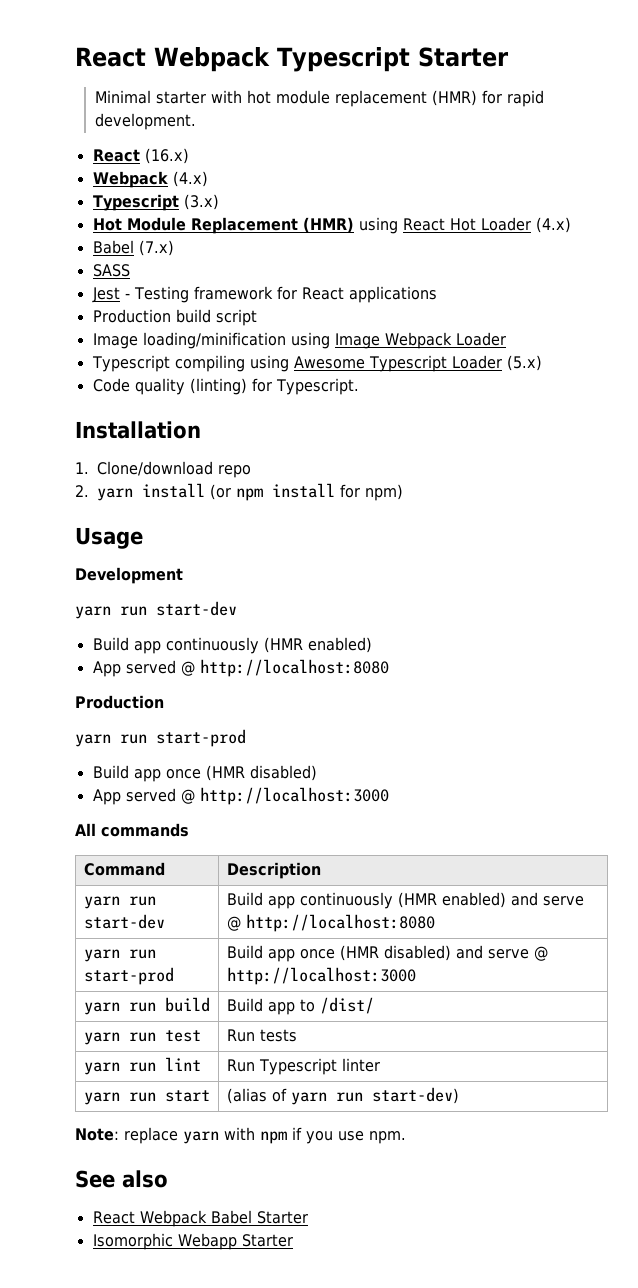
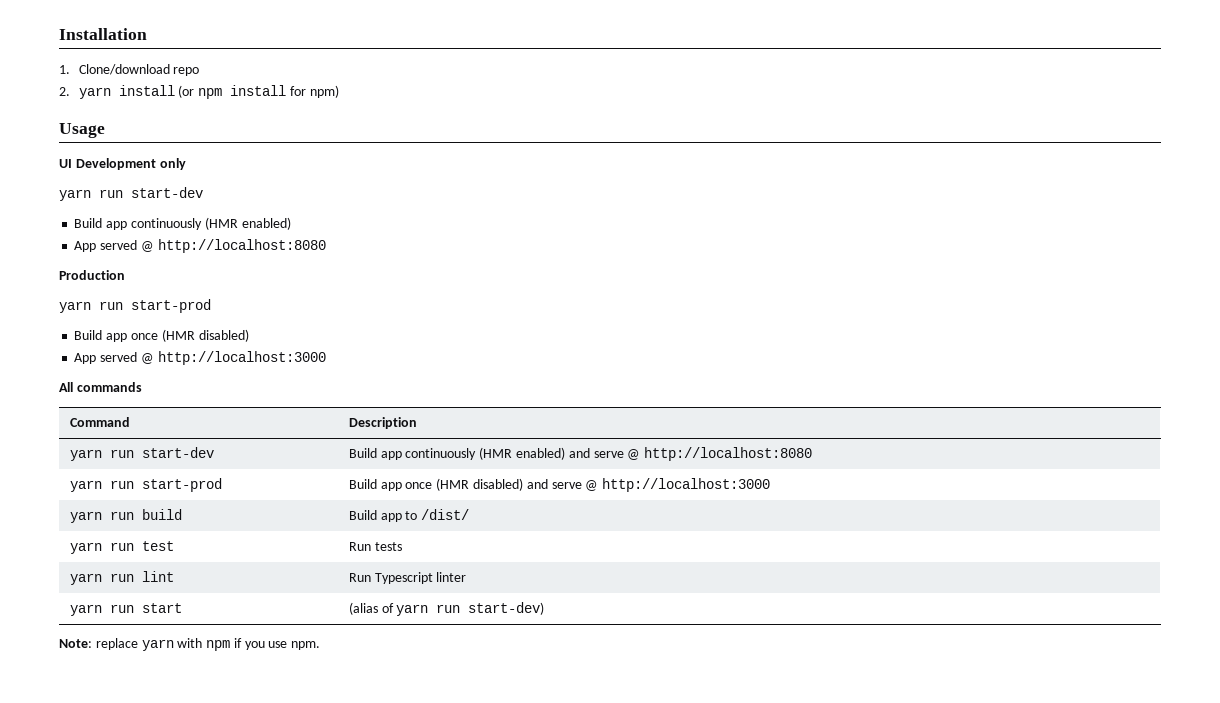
- React Webpack Typescript Starter
- Minimal starter with hot module replacement (HMR) for rapid development.
- React (16.x)
- Webpack (4.x)
- Typescript (3.x)
- Hot Module Replacement (HMR) using React Hot Loader (4.x)
- Babel (7.x)
- SASS
- Jest - Testing framework for React applications
- Production build script
- Image loading/minification using Image Webpack Loader
- Typescript compiling using Awesome Typescript Loader (5.x)
- Code quality (linting) for Typescript.
- Development
+ UI Development only
- See also
- React Webpack Babel Starter
- Isomorphic Webapp Starter

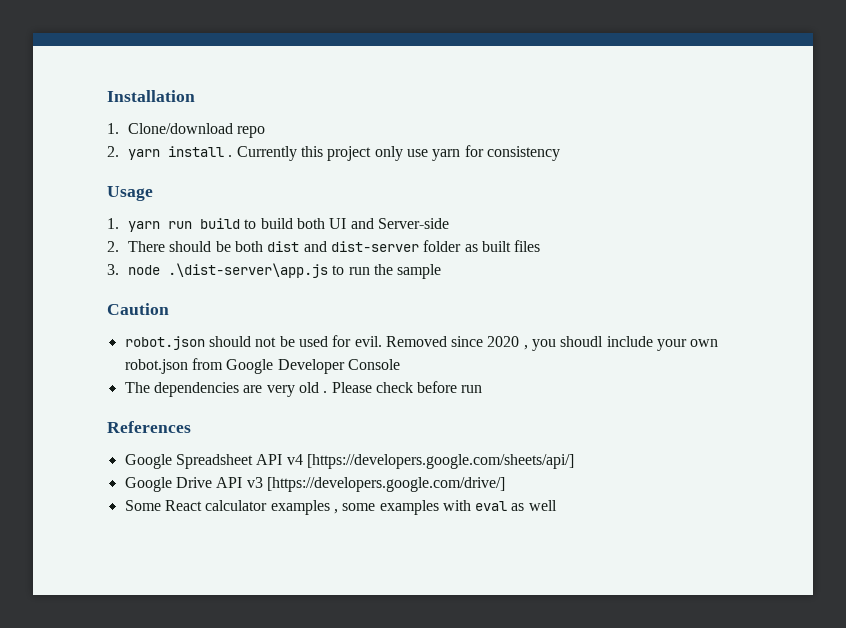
- 2. yarn install (or npm install for npm)
+ 2. yarn install . Currently this project only use yarn for consistency
  Usage
- UI Development only
- yarn run start-dev
- Build app continuously (HMR enabled)
- App served @ http://localhost:8080
- Production
- yarn run start-prod
- Build app once (HMR disabled)
- App served @ http://localhost:3000
- All commands
- Command | Description
- yarn run start-dev | Build app continuously (HMR enabled) and serve @ http://localhost:8080
- yarn run start-prod | Build app once (HMR disabled) and serve @ http://localhost:3000
- yarn run build | Build app to /dist/
- yarn run test | Run tests
- yarn run lint | Run Typescript linter
- yarn run start | (alias of yarn run start-dev)
- Note: replace yarn with npm if you use npm.
+ 1. yarn run build to build both UI and Server-side
+ 2. There should be both dist and dist-server folder as built files
+ 3. node .\dist-server\app.js to run the sample
+ Caution
+ robot.json should not be used for evil. Removed since 2020 , you shoudl include your own robot.json from Google Developer Console
+ The dependencies are very old . Please check before run
+ References
+ Google Spreadsheet API v4 [https://developers.google.com/sheets/api/]
+ Google Drive API v3 [https://developers.google.com/drive/]
+ Some React calculator examples , some examples with eval as well

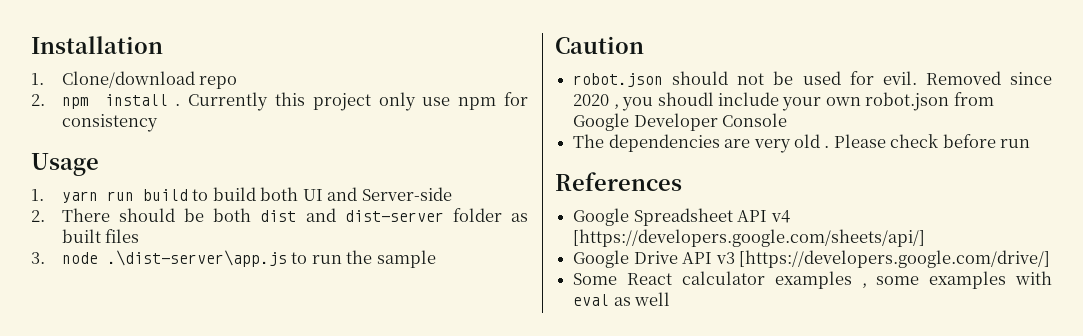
- 2. yarn install .
+ 2. npm install .
- Currently this project only use yarn for consistency
+ Currently this project only use npm for consistency

